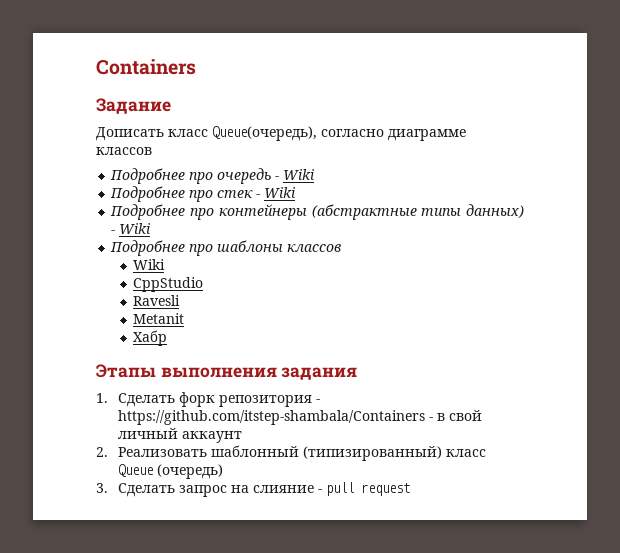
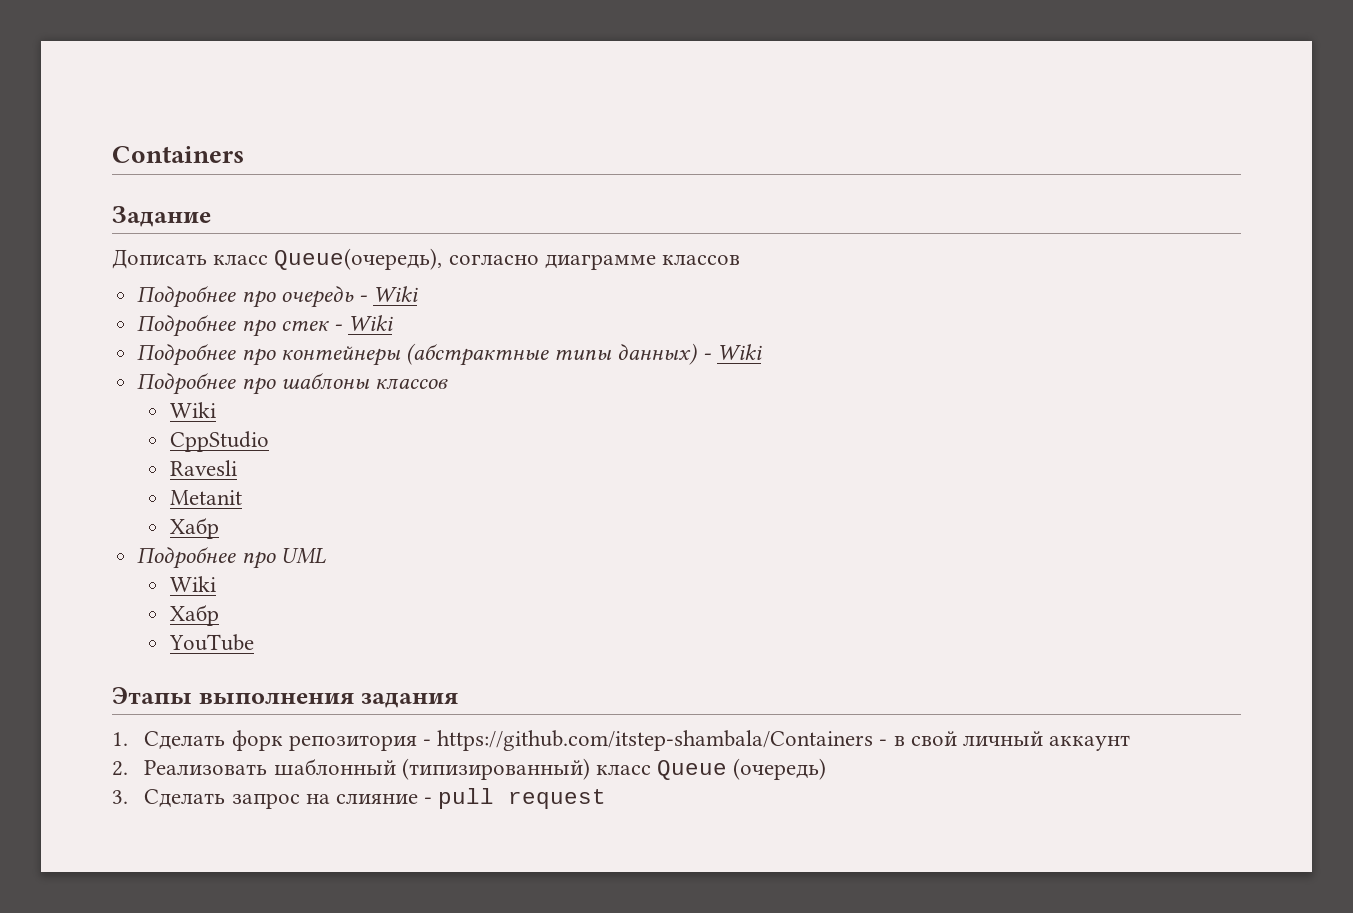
+ Подробнее про UML
+ Wiki
+ Хабр
+ YouTube

